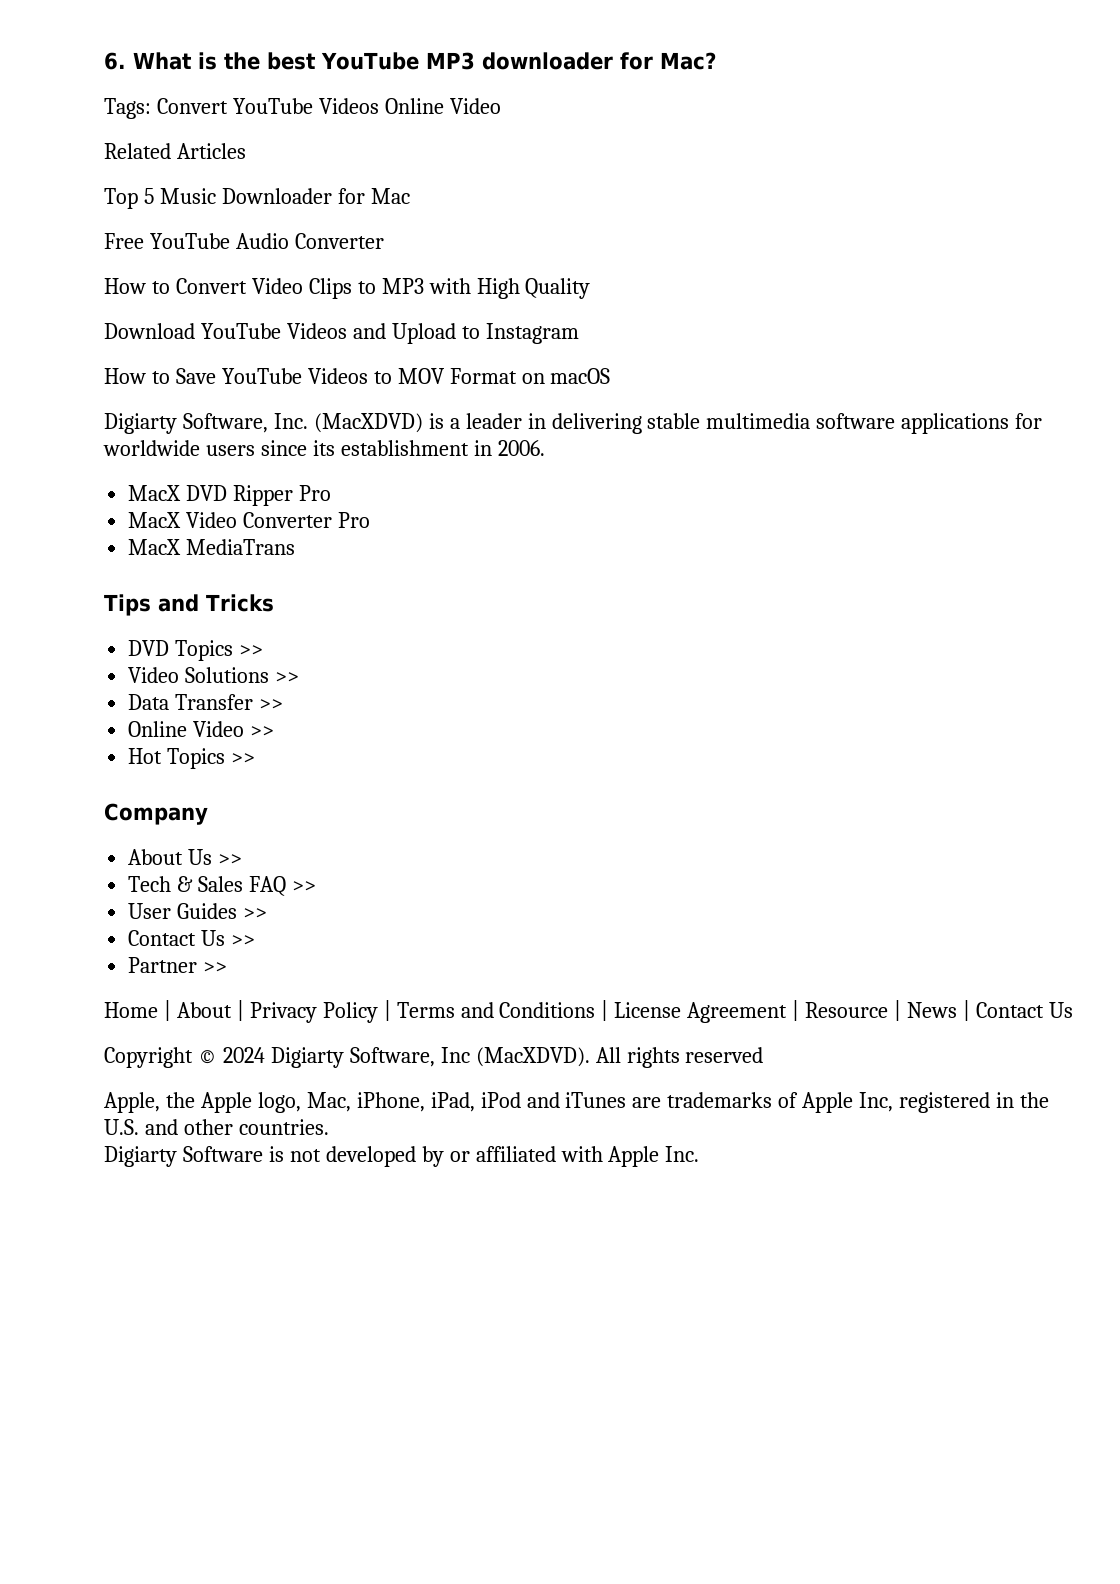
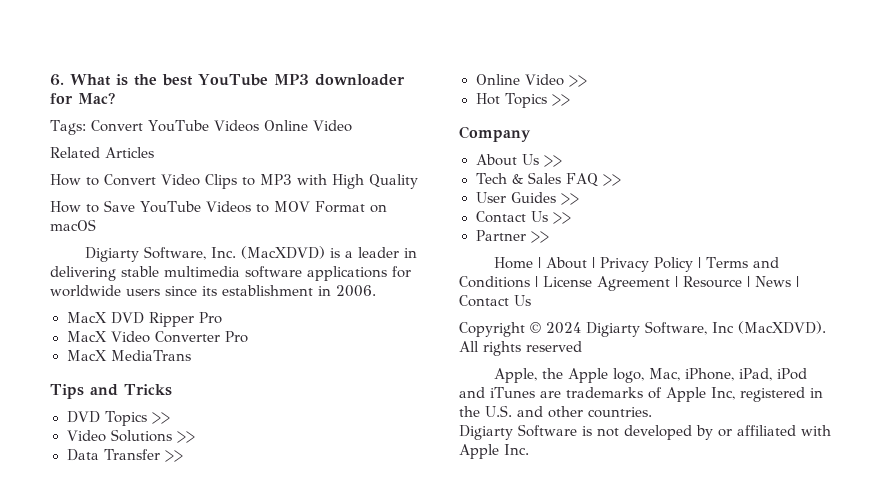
- Top 5 Music Downloader for Mac
- Free YouTube Audio Converter
- Download YouTube Videos and Upload to Instagram

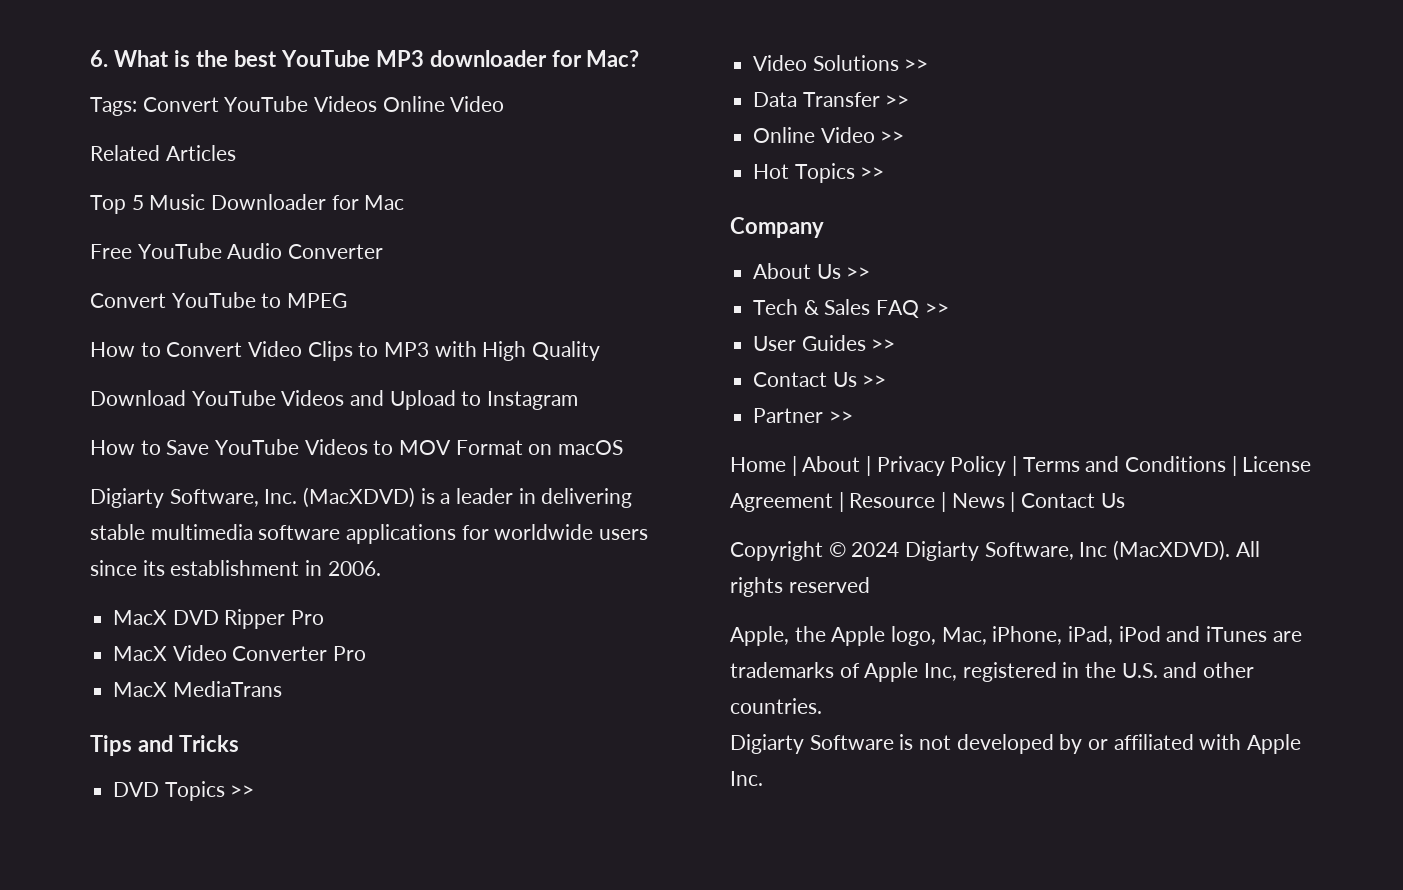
+ Top 5 Music Downloader for Mac
+ Free YouTube Audio Converter
+ Convert YouTube to MPEG
+ Download YouTube Videos and Upload to Instagram

